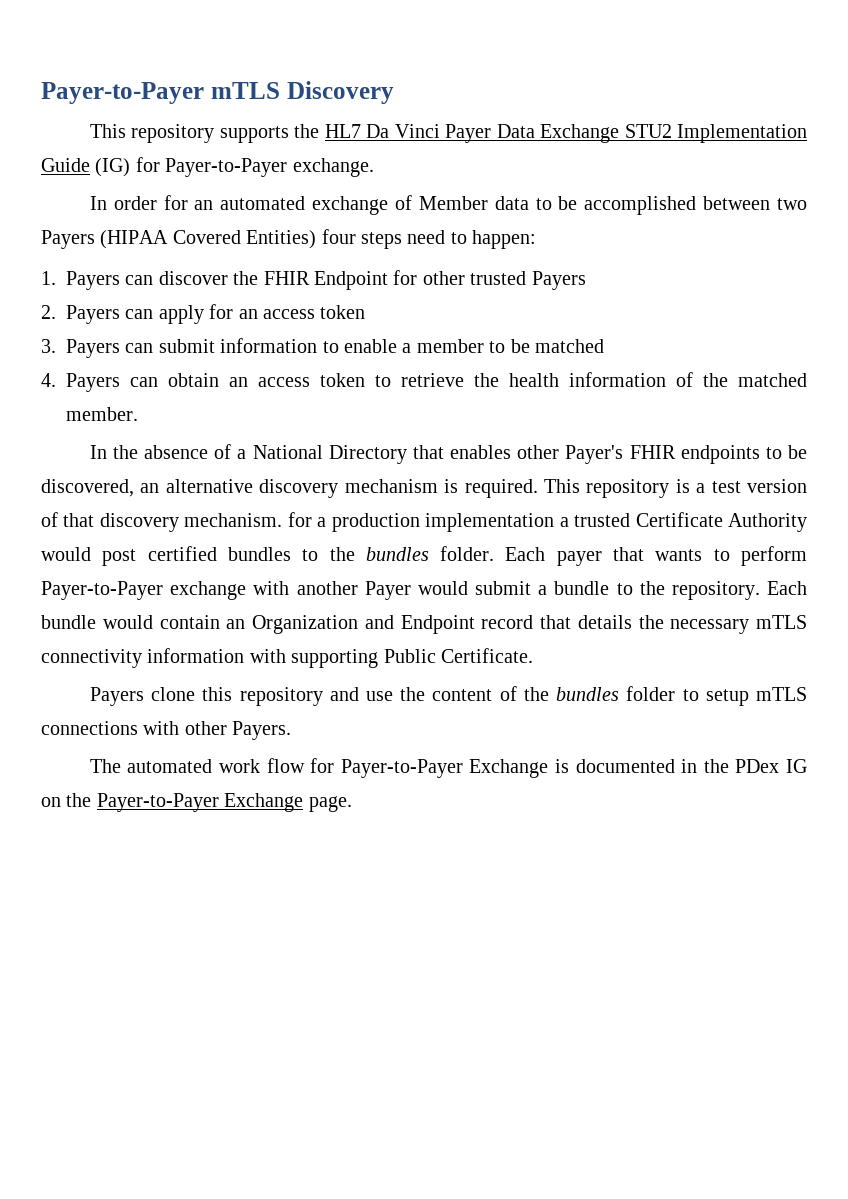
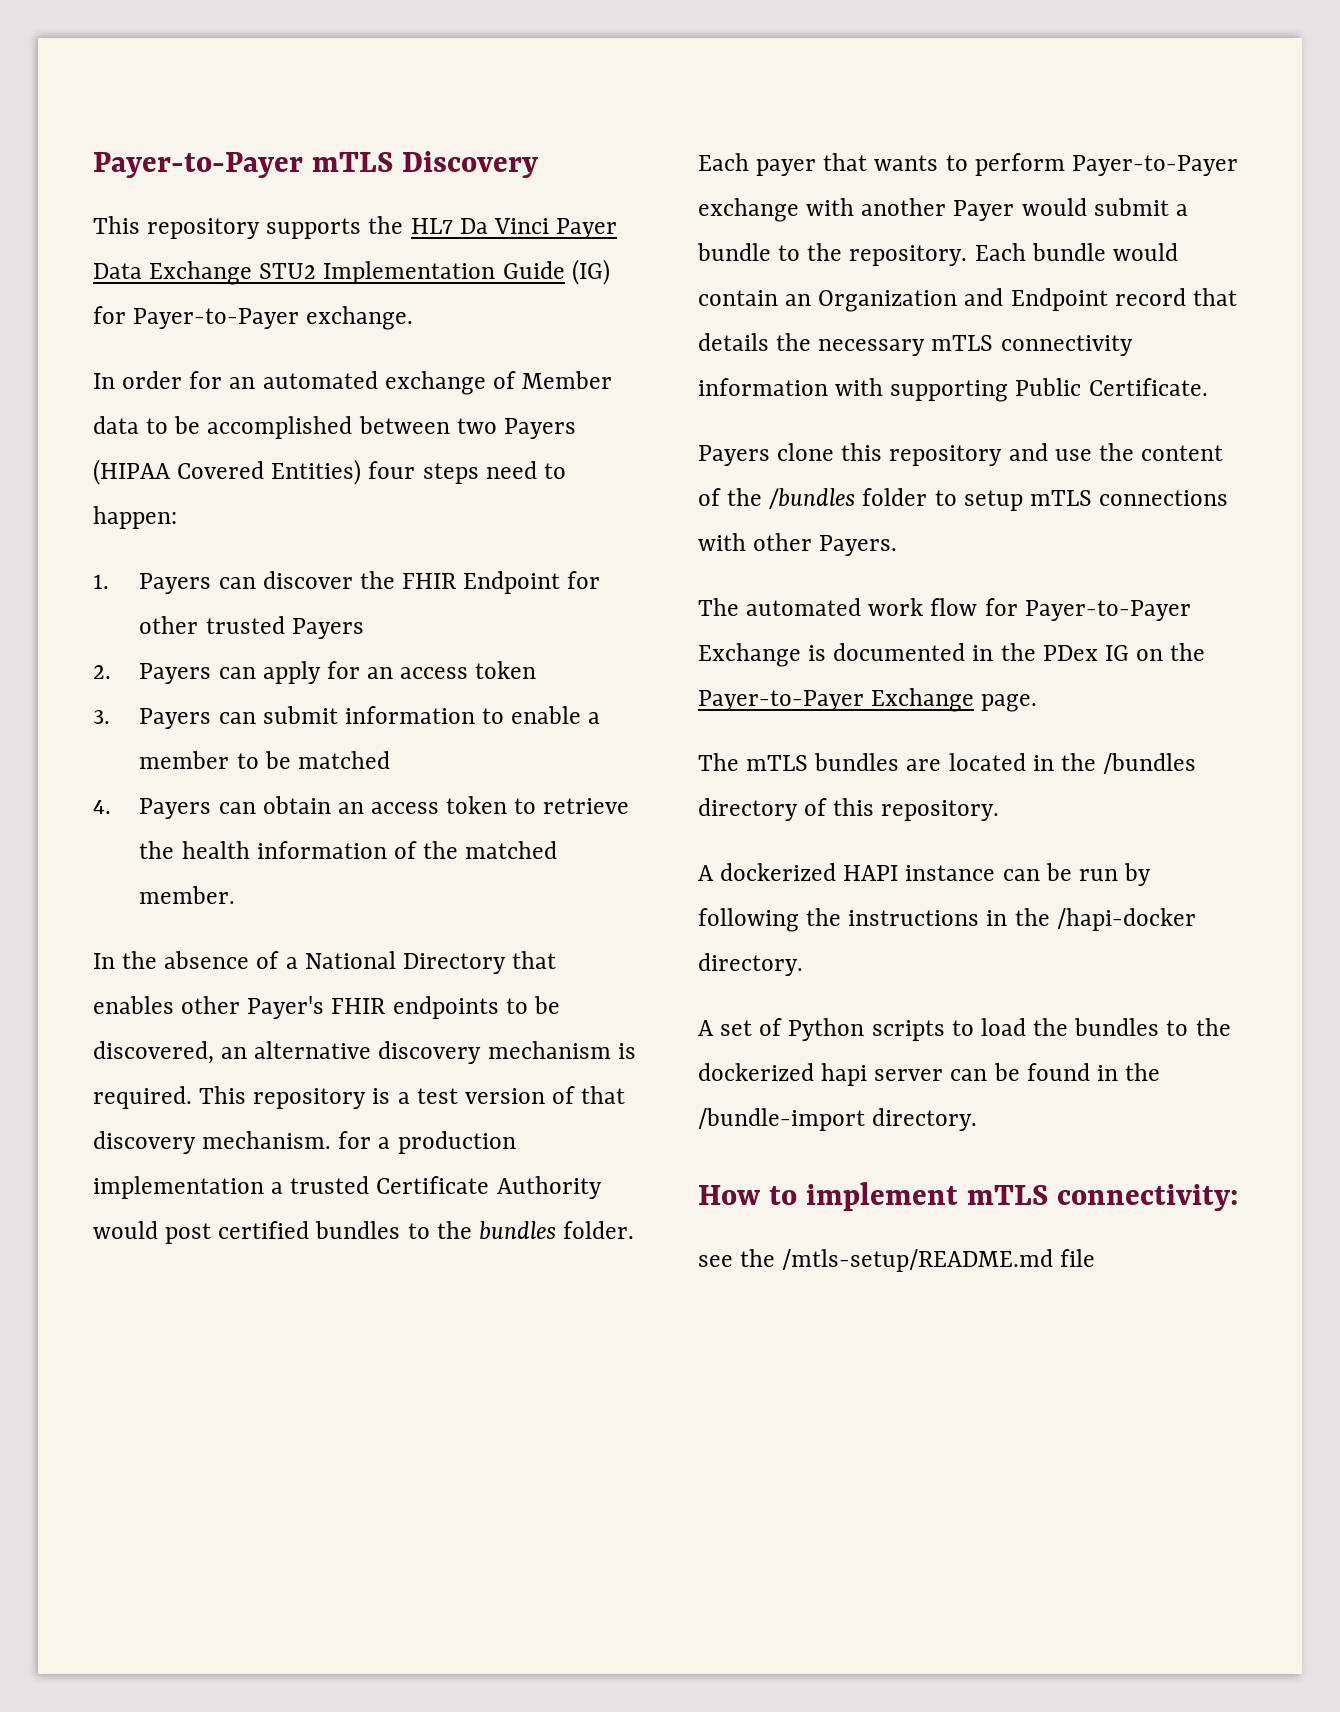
- Payers clone this repository and use the content of the bundles folder to setup mTLS connections with other Payers.
+ Payers clone this repository and use the content of the /bundles folder to setup mTLS connections with other Payers.
+ The mTLS bundles are located in the /bundles directory of this repository.
+ A dockerized HAPI instance can be run by following the instructions in the /hapi-docker directory.
+ A set of Python scripts to load the bundles to the dockerized hapi server can be found in the /bundle-import directory.
+ How to implement mTLS connectivity:
+ see the /mtls-setup/README.md file

